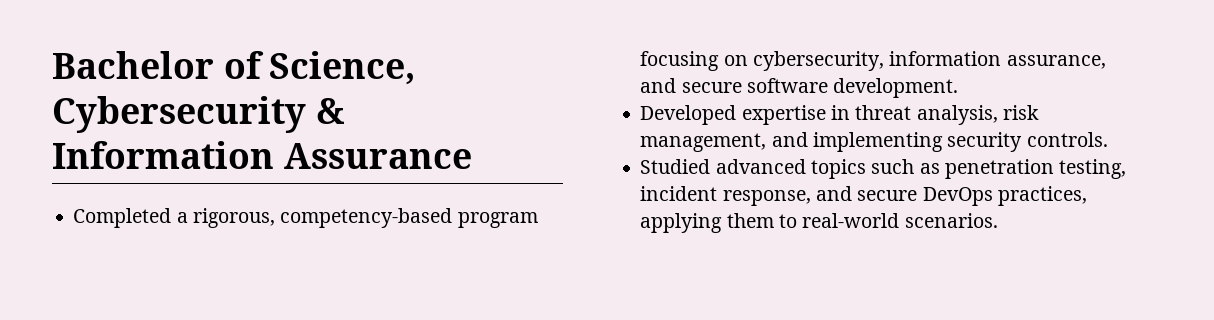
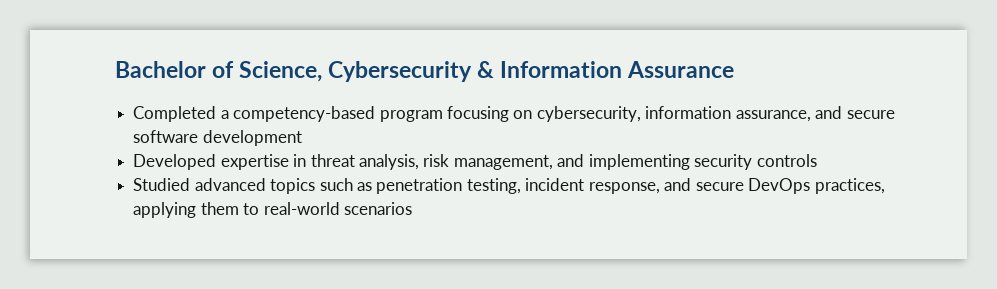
- Completed a rigorous, competency-based program focusing on cybersecurity, information assurance, and secure software development.
+ Completed a competency-based program focusing on cybersecurity, information assurance, and secure software development
- Developed expertise in threat analysis, risk management, and implementing security controls.
+ Developed expertise in threat analysis, risk management, and implementing security controls
- Studied advanced topics such as penetration testing, incident response, and secure DevOps practices, applying them to real-world scenarios.
+ Studied advanced topics such as penetration testing, incident response, and secure DevOps practices, applying them to real-world scenarios

